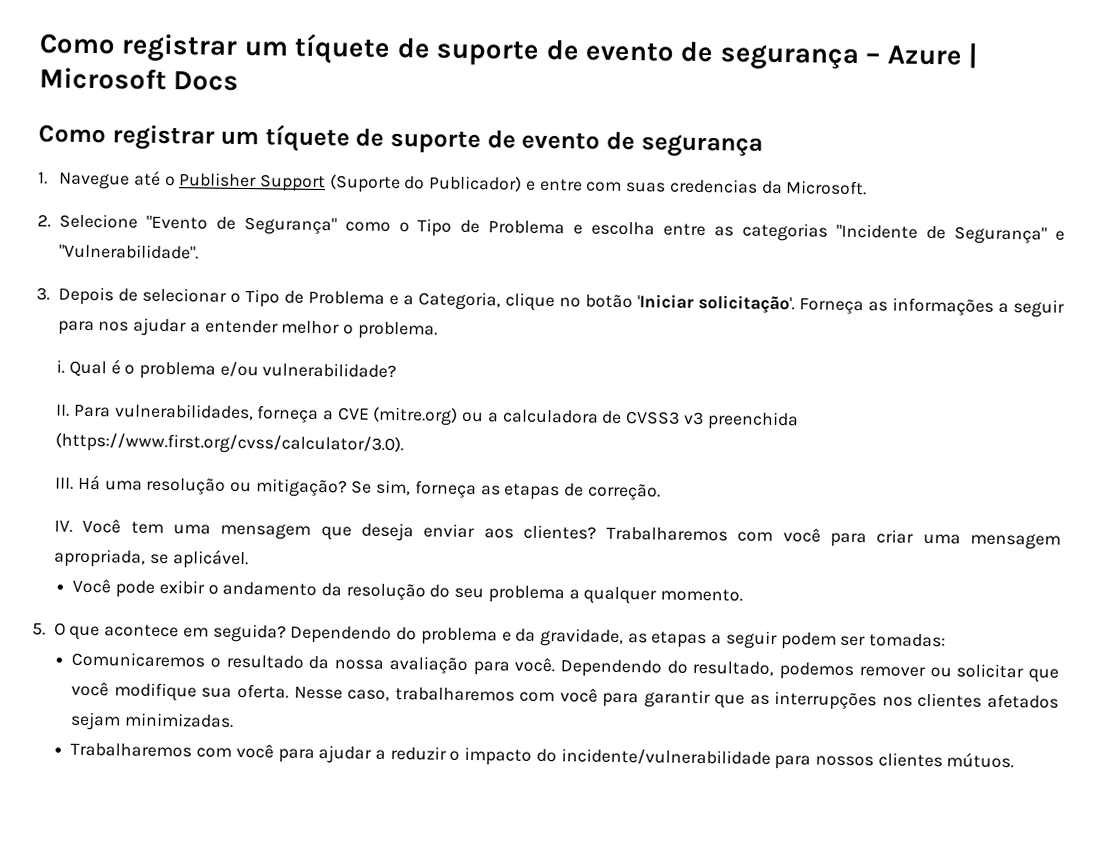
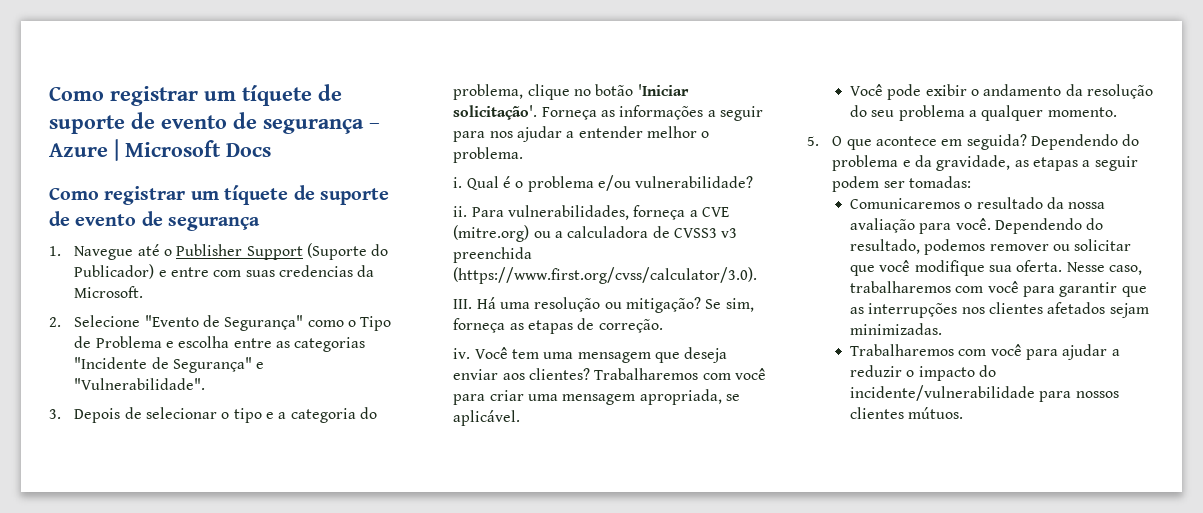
- 3. Depois de selecionar o Tipo de Problema e a Categoria, clique no botão 'Iniciar solicitação'.
+ 3. Depois de selecionar o tipo e a categoria do problema, clique no botão 'Iniciar solicitação'.
- II. Para vulnerabilidades, forneça a CVE (mitre.org) ou a calculadora de CVSS3 v3 preenchida (https://www.first.org/cvss/calculator/3.0).
+ ii. Para vulnerabilidades, forneça a CVE (mitre.org) ou a calculadora de CVSS3 v3 preenchida (https://www.first.org/cvss/calculator/3.0).
- IV. Você tem uma mensagem que deseja enviar aos clientes?
+ iv. Você tem uma mensagem que deseja enviar aos clientes?

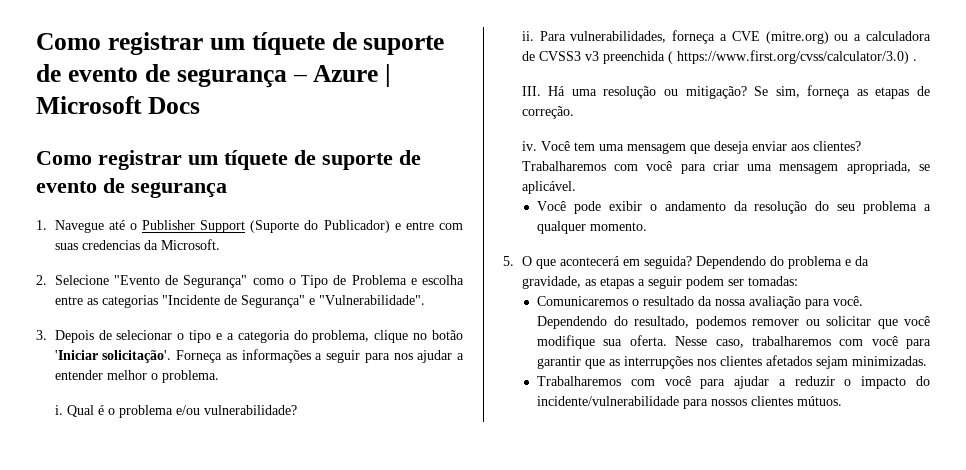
- Para vulnerabilidades, forneça a CVE (mitre.org) ou a calculadora de CVSS3 v3 preenchida (https://www.first.org/cvss/calculator/3.0).
+ Para vulnerabilidades, forneça a CVE (mitre.org) ou a calculadora de CVSS3 v3 preenchida ( https://www.first.org/cvss/calculator/3.0) .
- 5. O que acontece em seguida?
+ 5. O que acontecerá em seguida?

